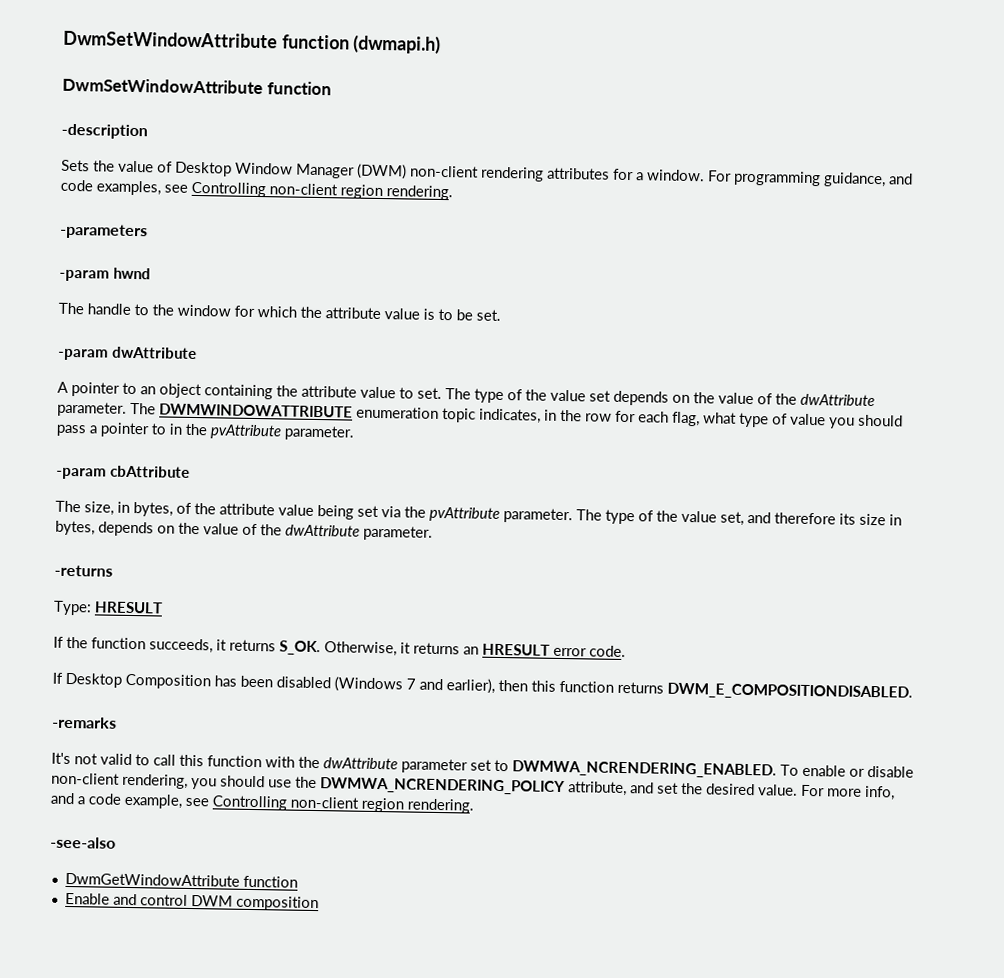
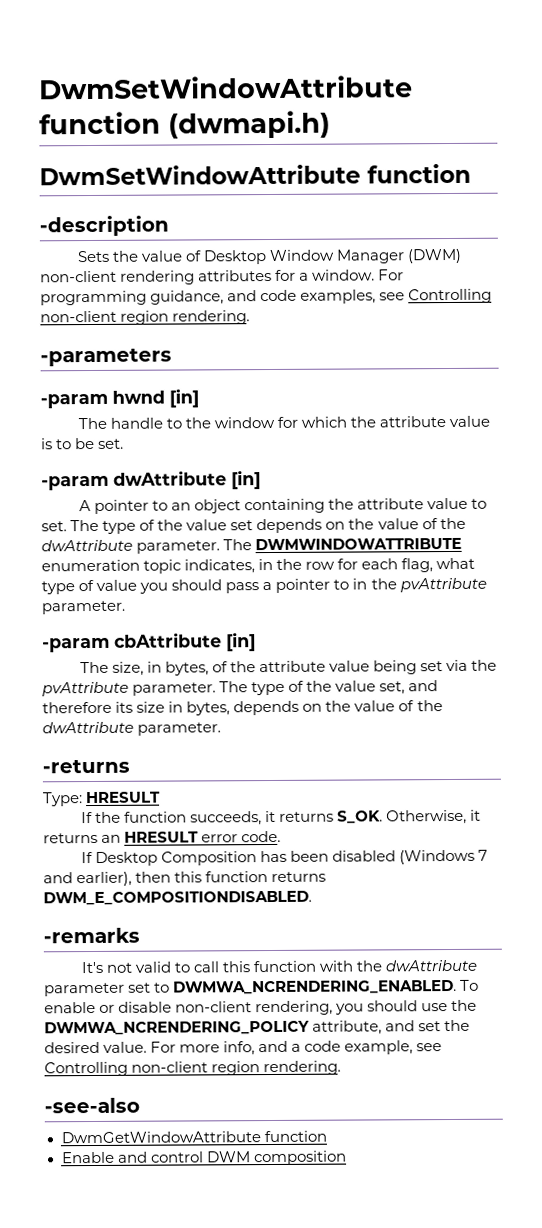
- -param hwnd
+ -param hwnd [in]
- -param dwAttribute
+ -param dwAttribute [in]
- -param cbAttribute
+ -param cbAttribute [in]

